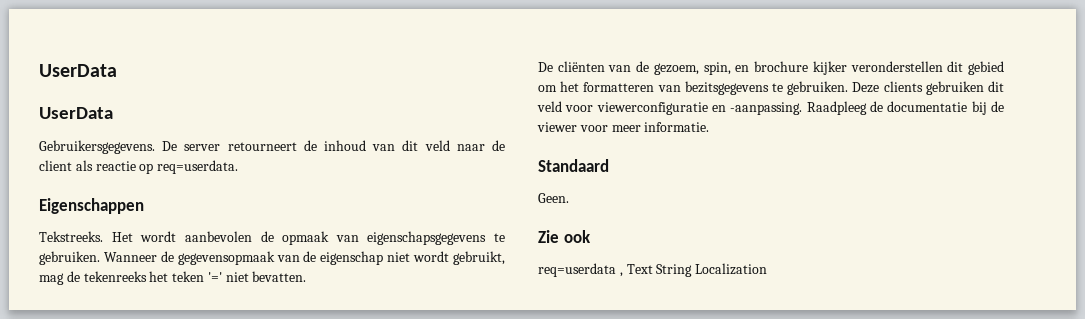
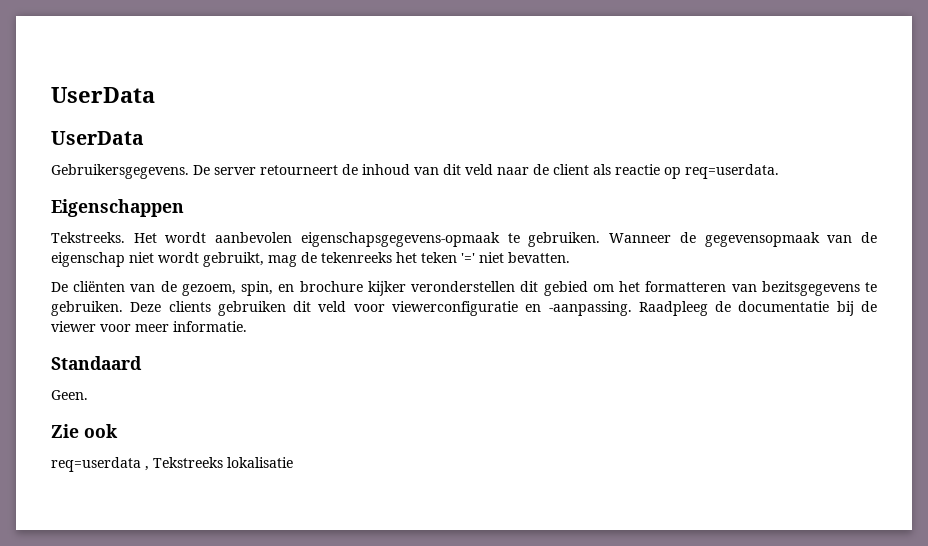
- Het wordt aanbevolen de opmaak van eigenschapsgegevens te gebruiken.
+ Het wordt aanbevolen eigenschapsgegevens-opmaak te gebruiken.
- req=userdata , Text String Localization
+ req=userdata , Tekstreeks lokalisatie

